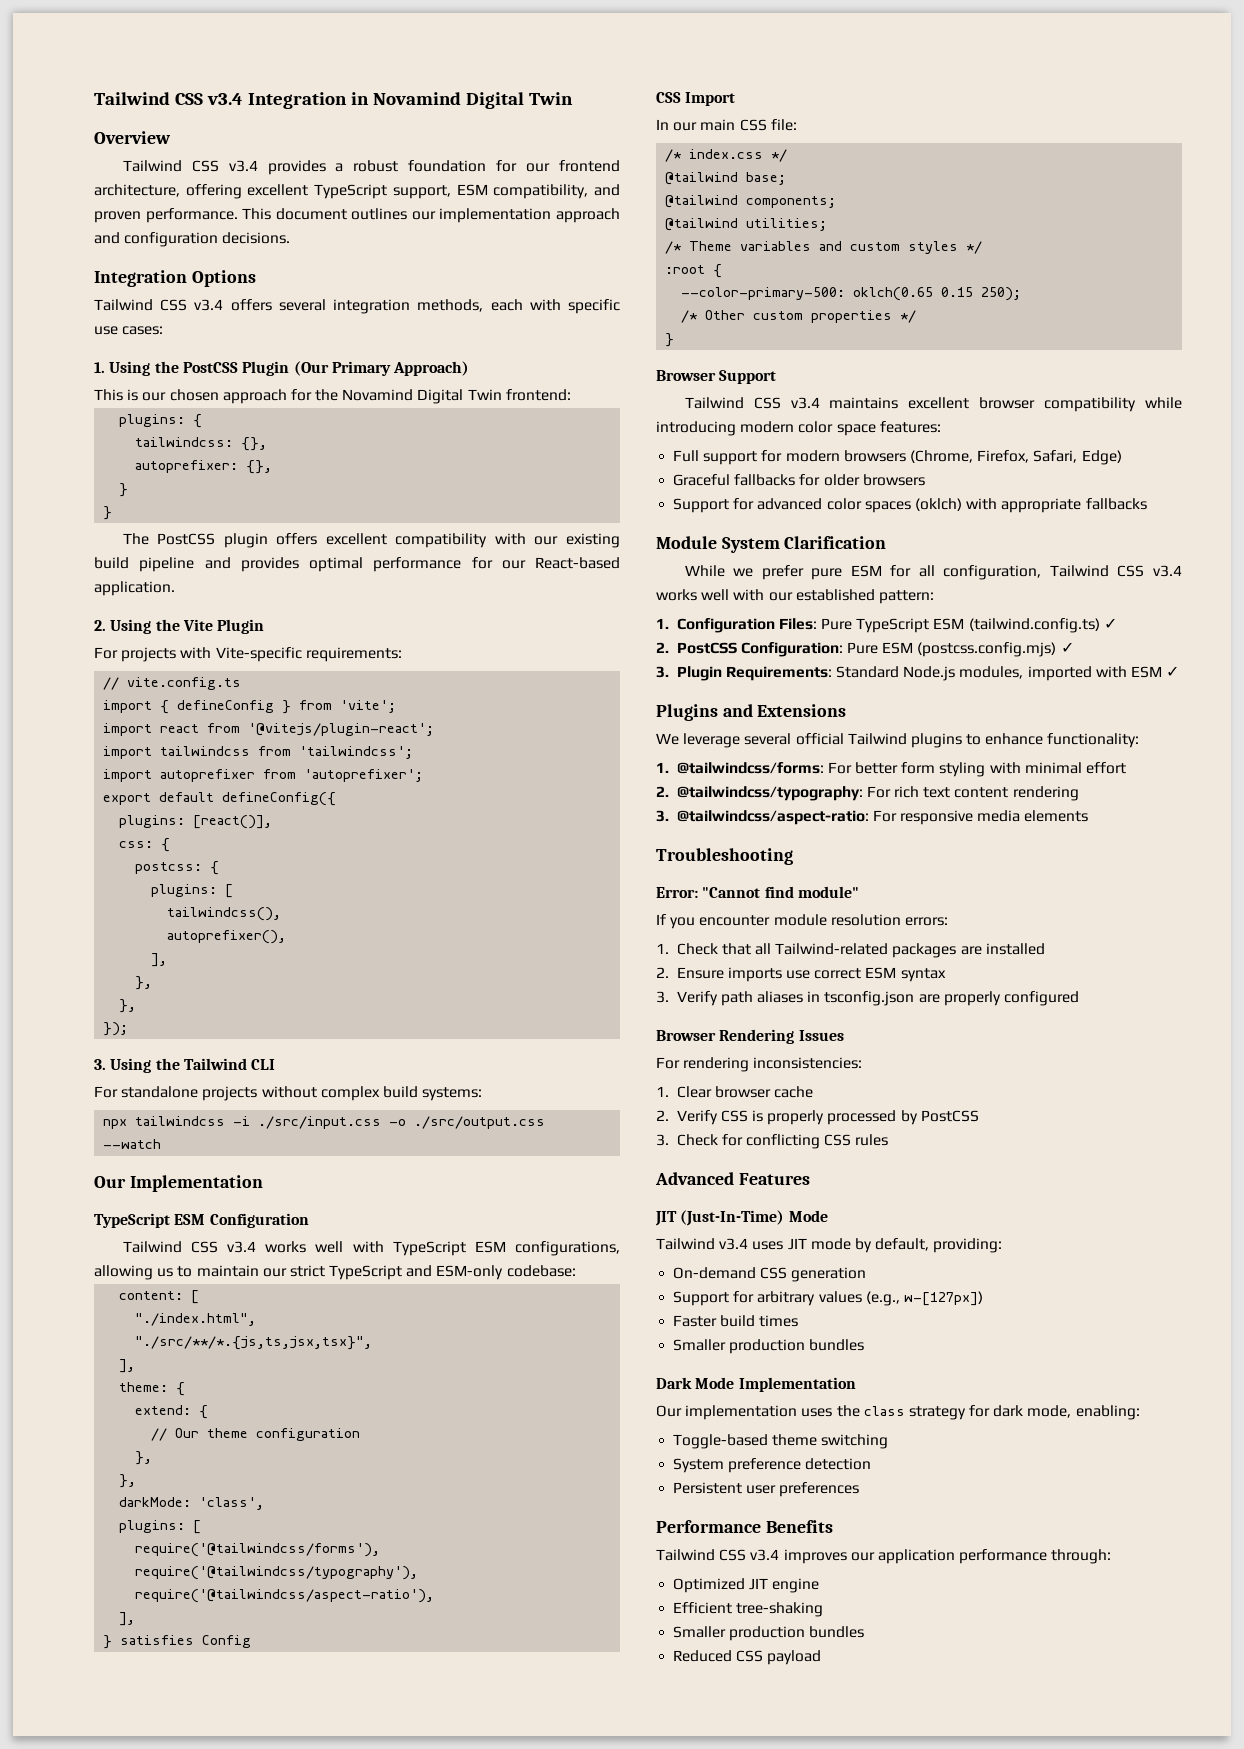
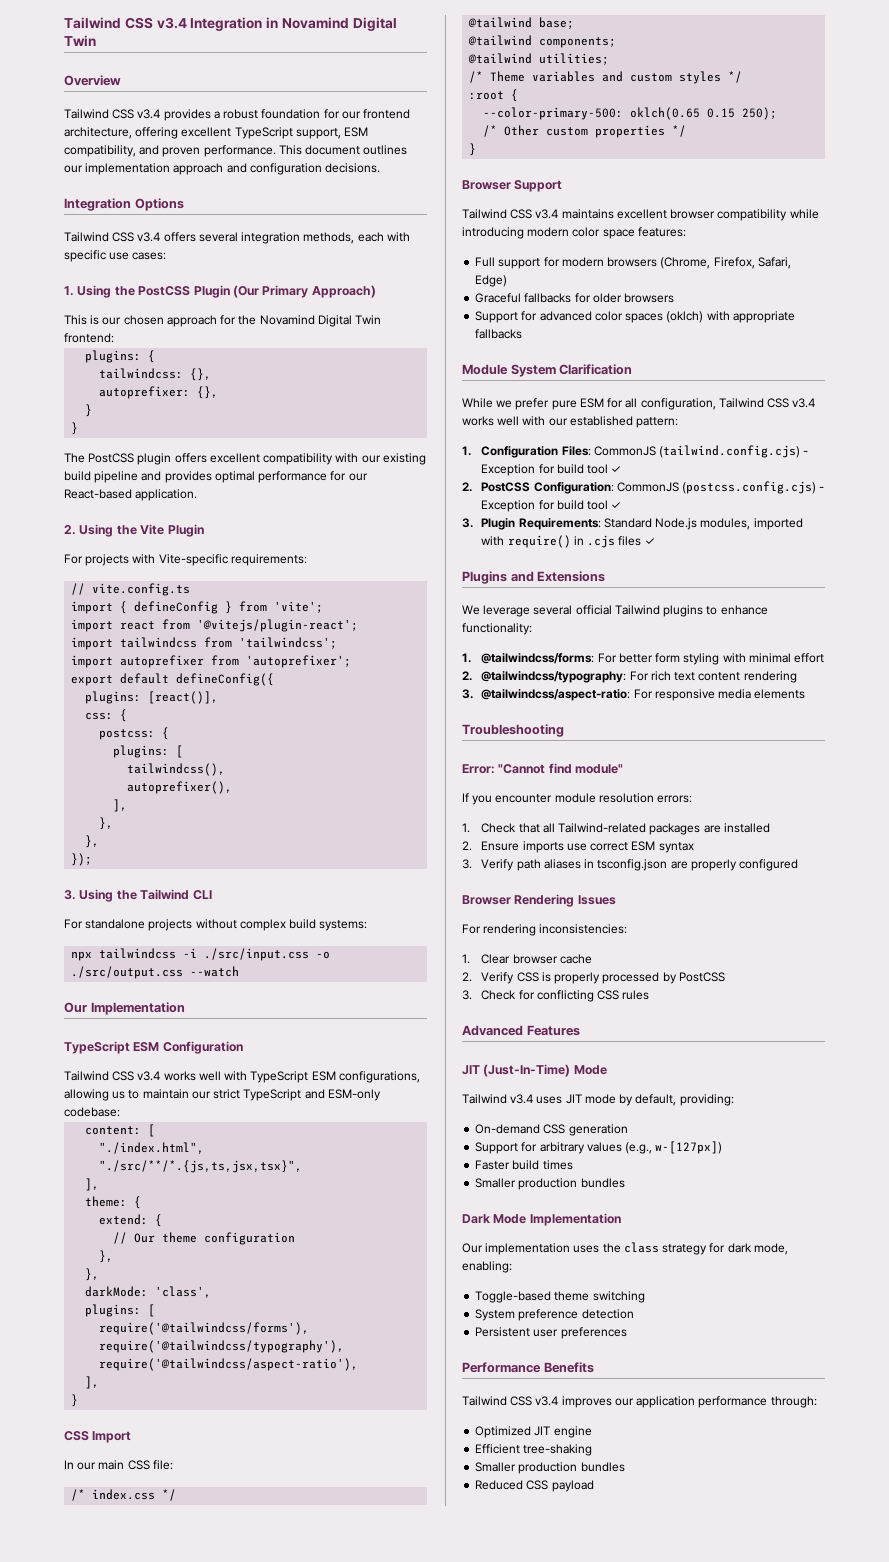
  require('@tailwindcss/aspect-ratio'),
  ],
- } satisfies Config
+ }
- 1. Configuration Files: Pure TypeScript ESM (tailwind.config.ts) ✓
- 2. PostCSS Configuration: Pure ESM (postcss.config.mjs) ✓
+ 1. Configuration Files: CommonJS (tailwind.config.cjs) - Exception for build tool ✓
+ 2. PostCSS Configuration: CommonJS (postcss.config.cjs) - Exception for build tool ✓
- 3. Plugin Requirements: Standard Node.js modules, imported with ESM ✓
+ 3. Plugin Requirements: Standard Node.js modules, imported with require() in .cjs files ✓

